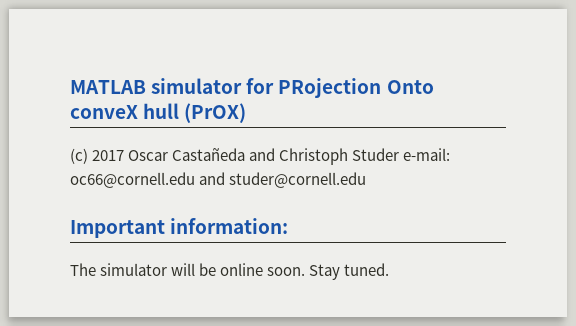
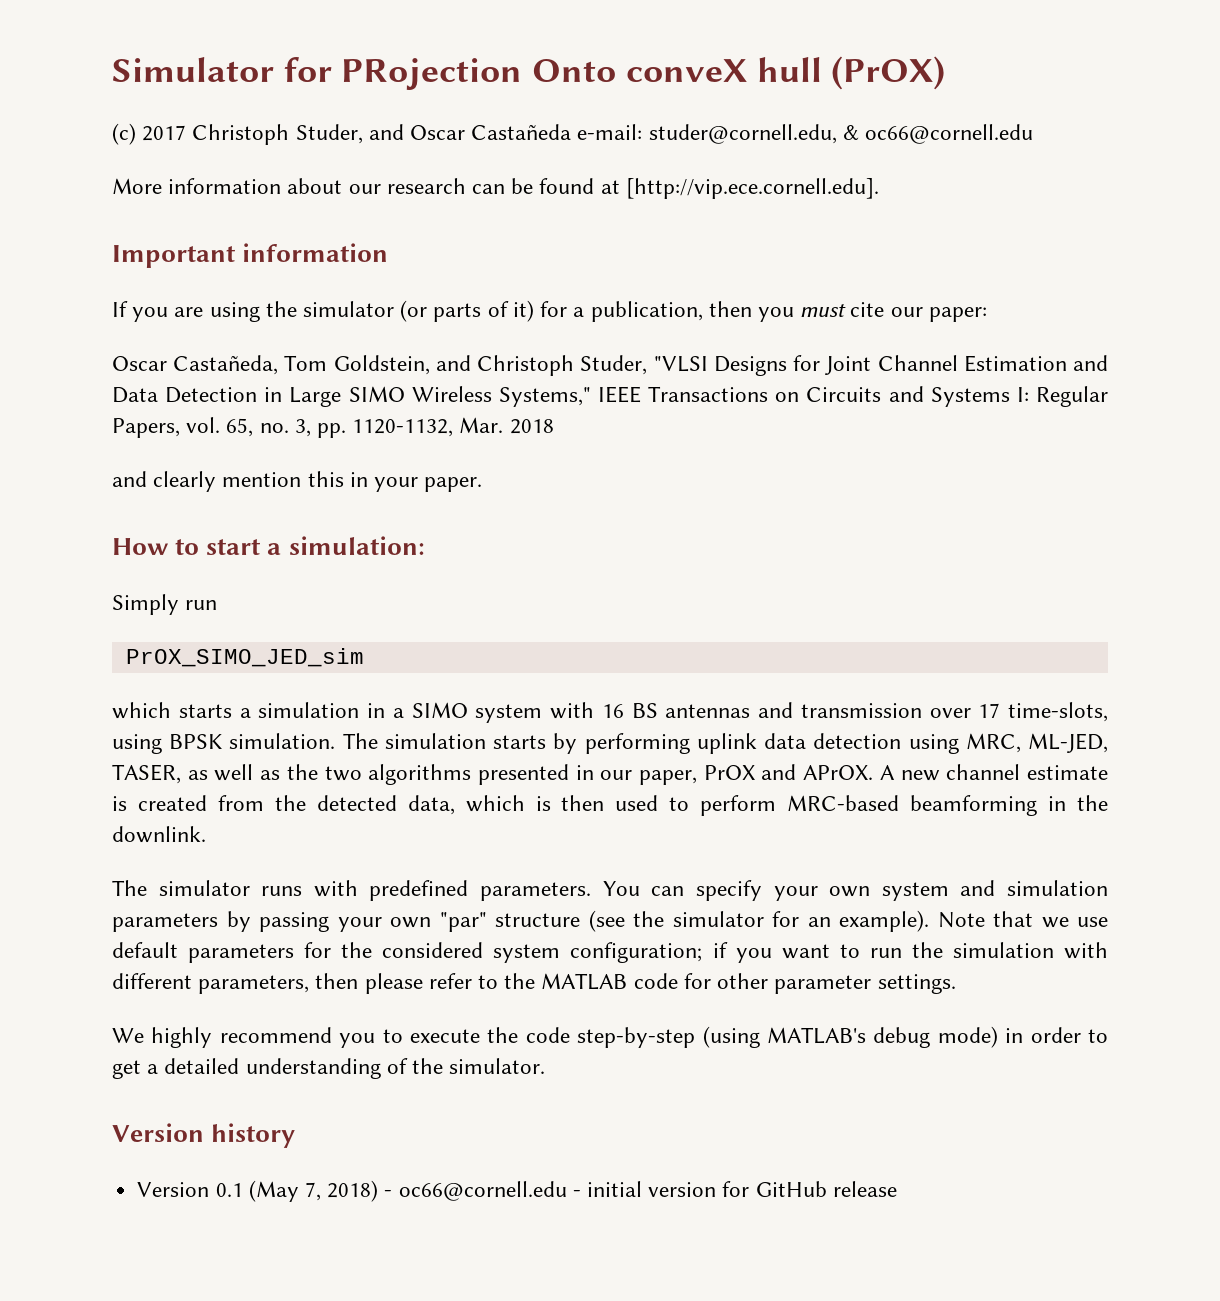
- MATLAB simulator for PRojection Onto conveX hull (PrOX)
+ Simulator for PRojection Onto conveX hull (PrOX)
- (c) 2017 Oscar Castañeda and Christoph Studer e-mail: oc66@cornell.edu and studer@cornell.edu
- Important information:
- The simulator will be online soon. Stay tuned.
+ (c) 2017 Christoph Studer, and Oscar Castañeda e-mail: studer@cornell.edu, & oc66@cornell.edu
+ More information about our research can be found at [http://vip.ece.cornell.edu].
+ Important information
+ If you are using the simulator (or parts of it) for a publication, then you must cite our paper:
+ Oscar Castañeda, Tom Goldstein, and Christoph Studer, "VLSI Designs for Joint Channel Estimation and Data Detection in Large SIMO Wireless Systems," IEEE Transactions on Circuits and Systems I: Regular Papers, vol. 65, no. 3, pp. 1120-1132, Mar. 2018
+ and clearly mention this in your paper.
+ How to start a simulation:
+ Simply run
+ PrOX_SIMO_JED_sim
+ which starts a simulation in a SIMO system with 16 BS antennas and transmission over 17 time-slots, using BPSK simulation. The simulation starts by performing uplink data detection using MRC, ML-JED, TASER, as well as the two algorithms presented in our paper, PrOX and APrOX. A new channel estimate is created from the detected data, which is then used to perform MRC-based beamforming in the downlink.
+ The simulator runs with predefined parameters. You can specify your own system and simulation parameters by passing your own "par" structure (see the simulator for an example). Note that we use default parameters for the considered system configuration; if you want to run the simulation with different parameters, then please refer to the MATLAB code for other parameter settings.
+ We highly recommend you to execute the code step-by-step (using MATLAB's debug mode) in order to get a detailed understanding of the simulator.
+ Version history
+ Version 0.1 (May 7, 2018) - oc66@cornell.edu - initial version for GitHub release

